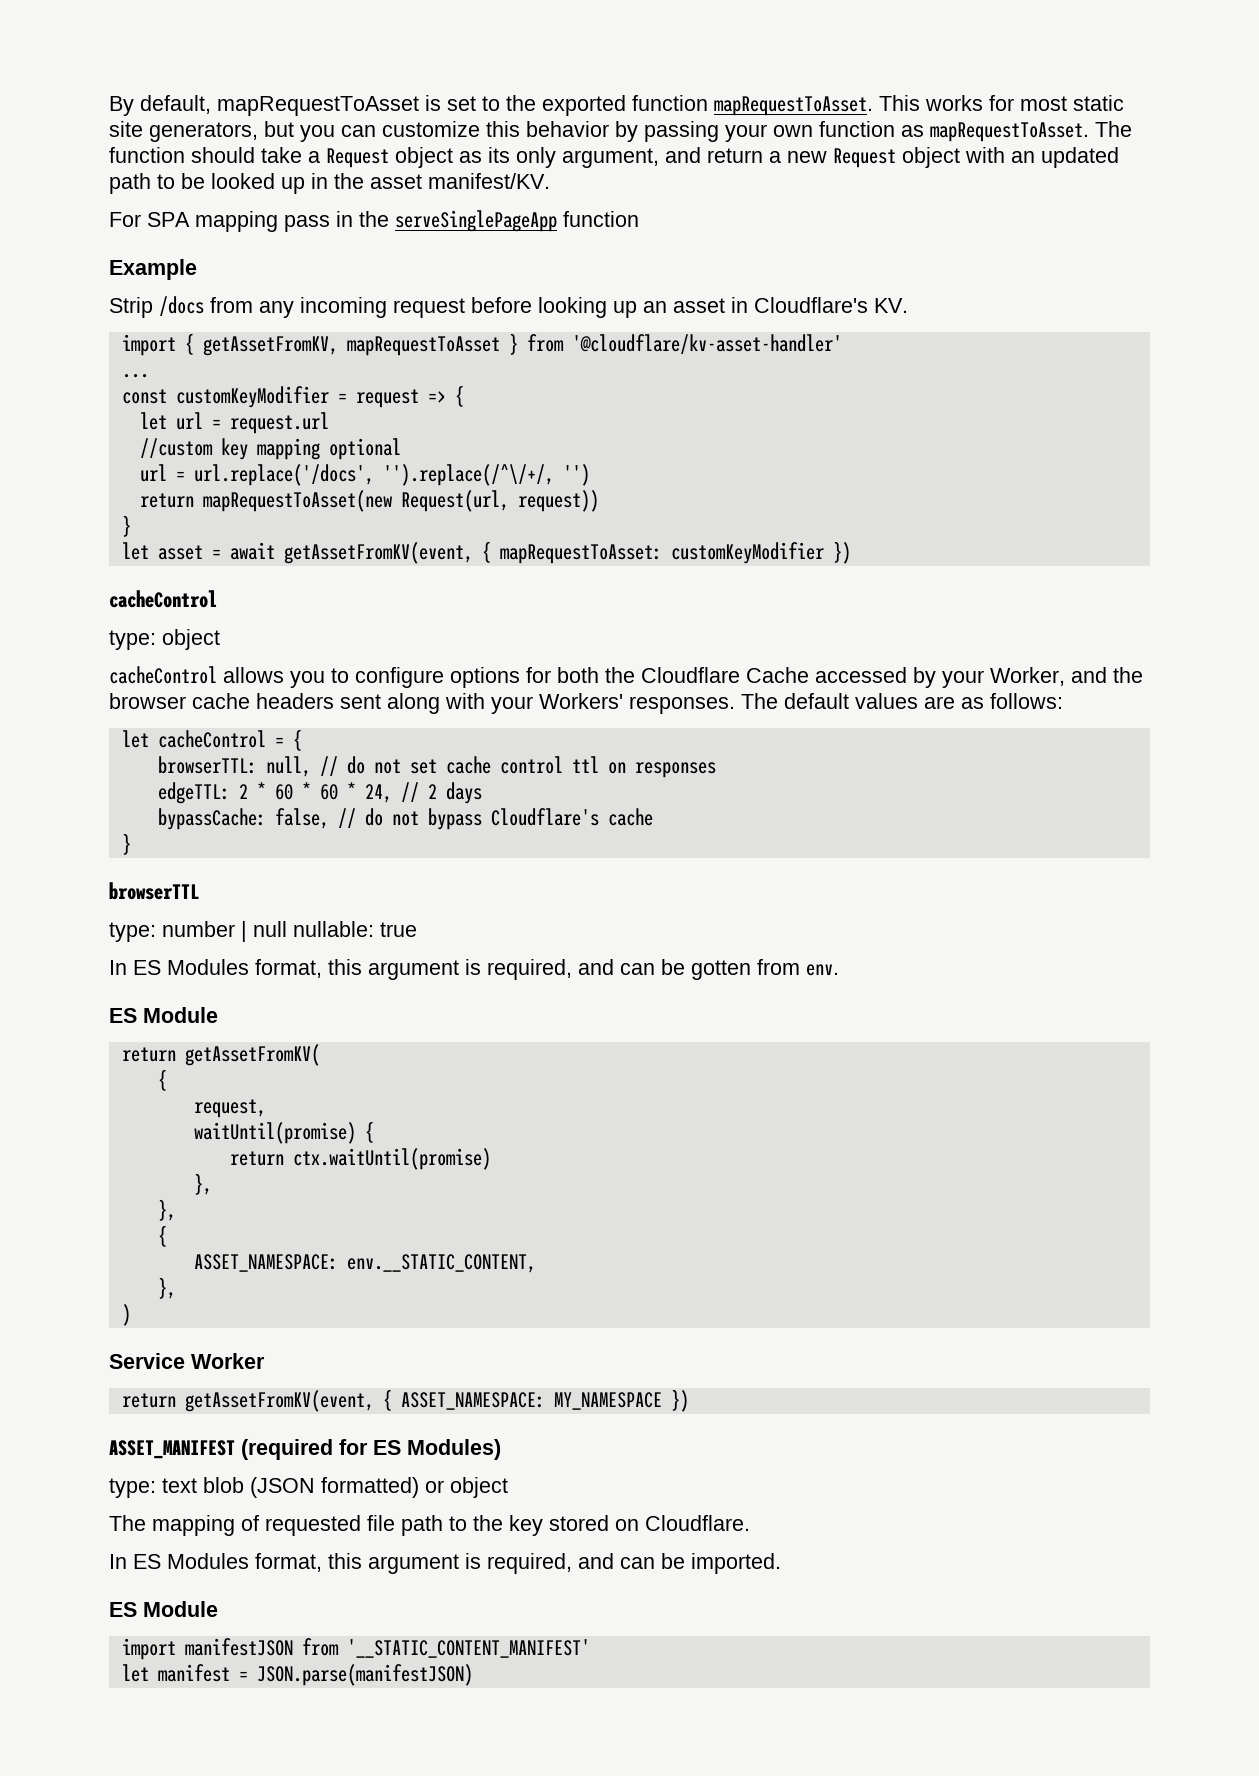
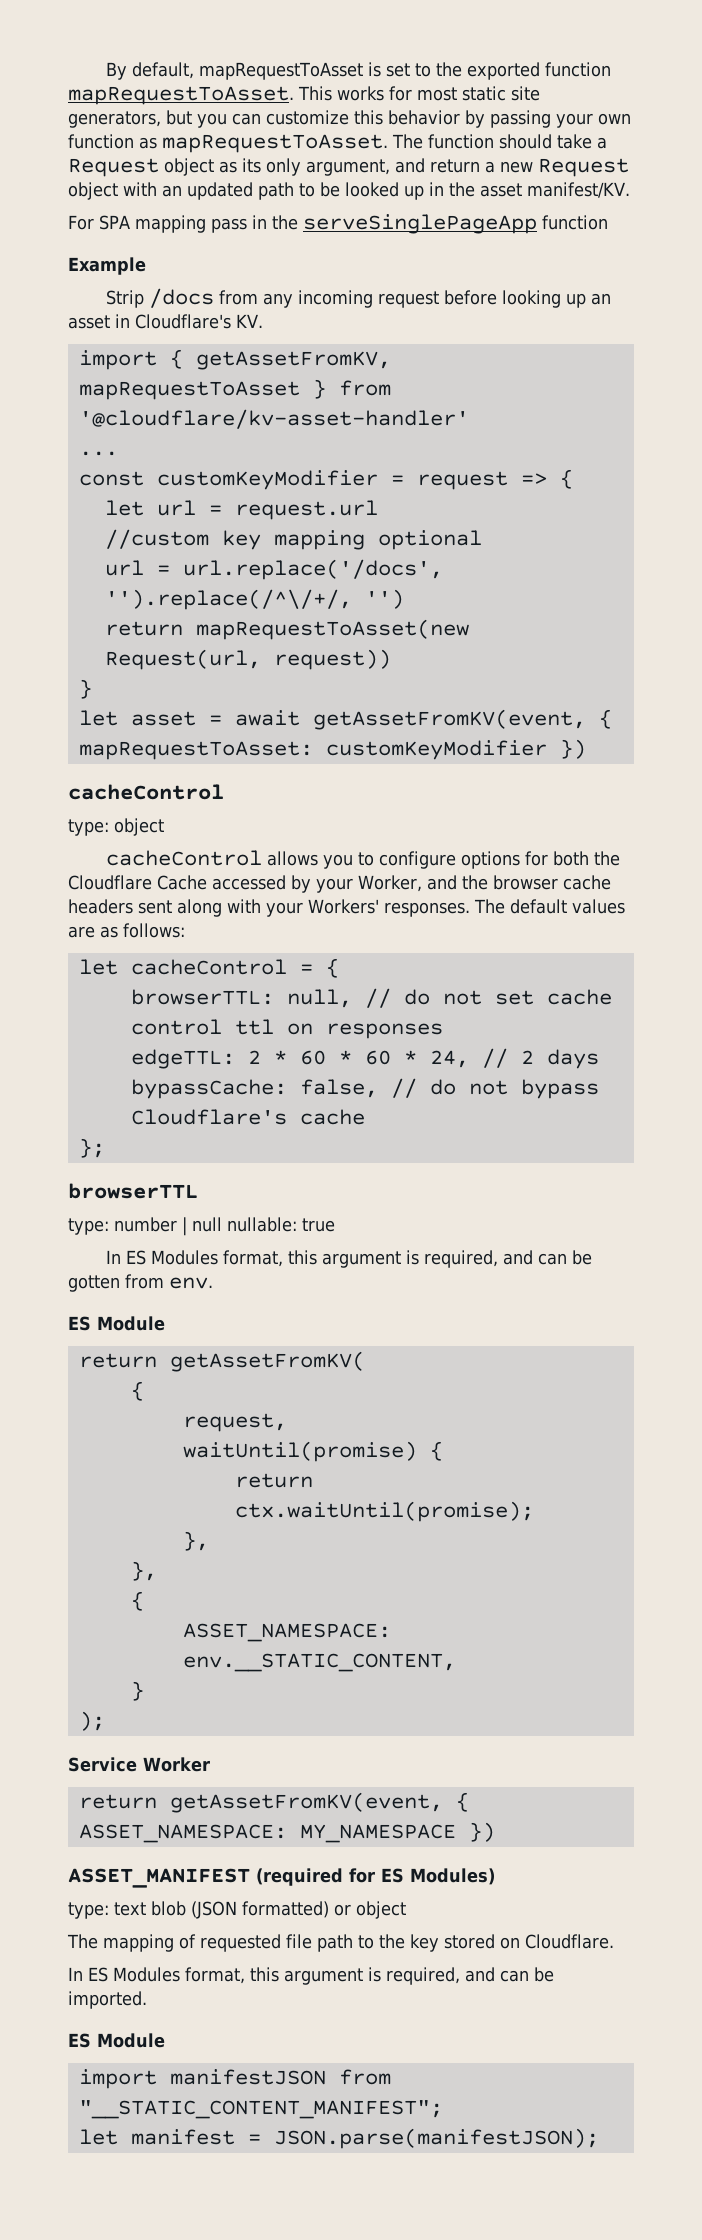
  bypassCache: false, // do not bypass Cloudflare's cache
- }
+ };
- return ctx.waitUntil(promise)
+ return ctx.waitUntil(promise);
  ASSET_NAMESPACE: env.__STATIC_CONTENT,
- },
- )
+ }
+ );
- import manifestJSON from '__STATIC_CONTENT_MANIFEST'
+ import manifestJSON from "__STATIC_CONTENT_MANIFEST";
- let manifest = JSON.parse(manifestJSON)
+ let manifest = JSON.parse(manifestJSON);

